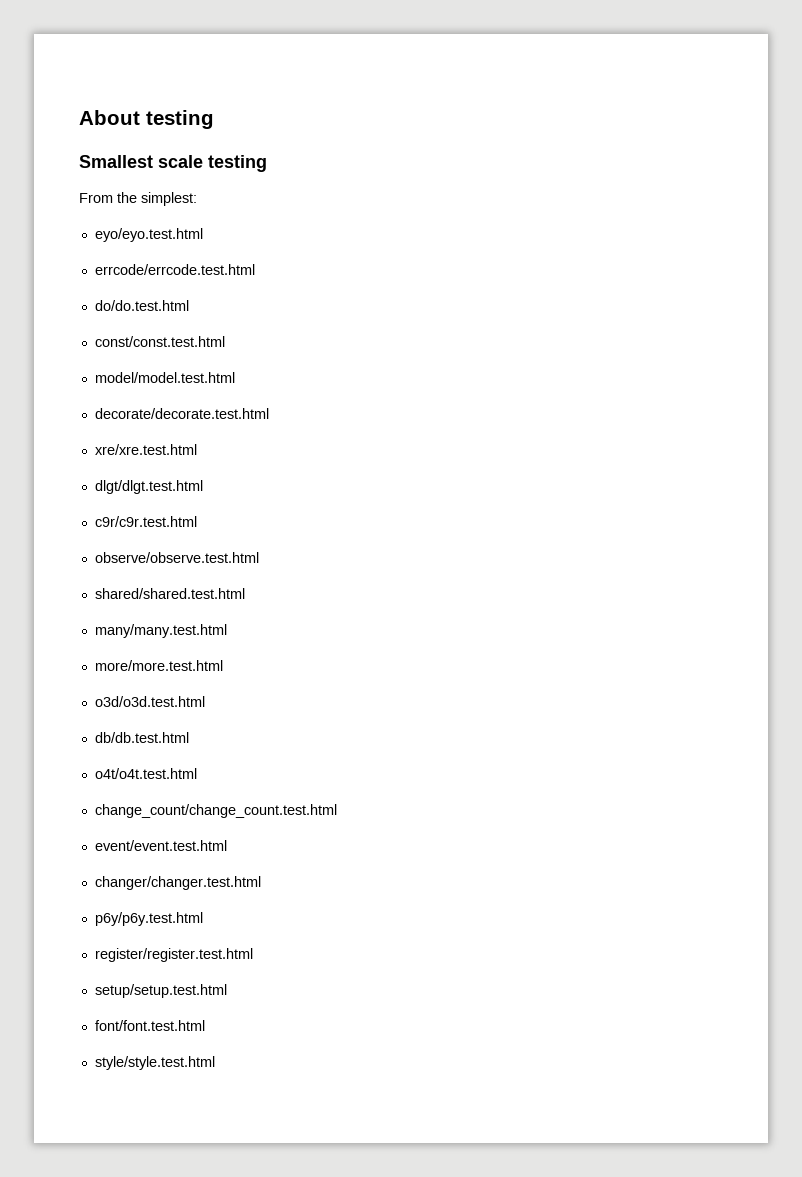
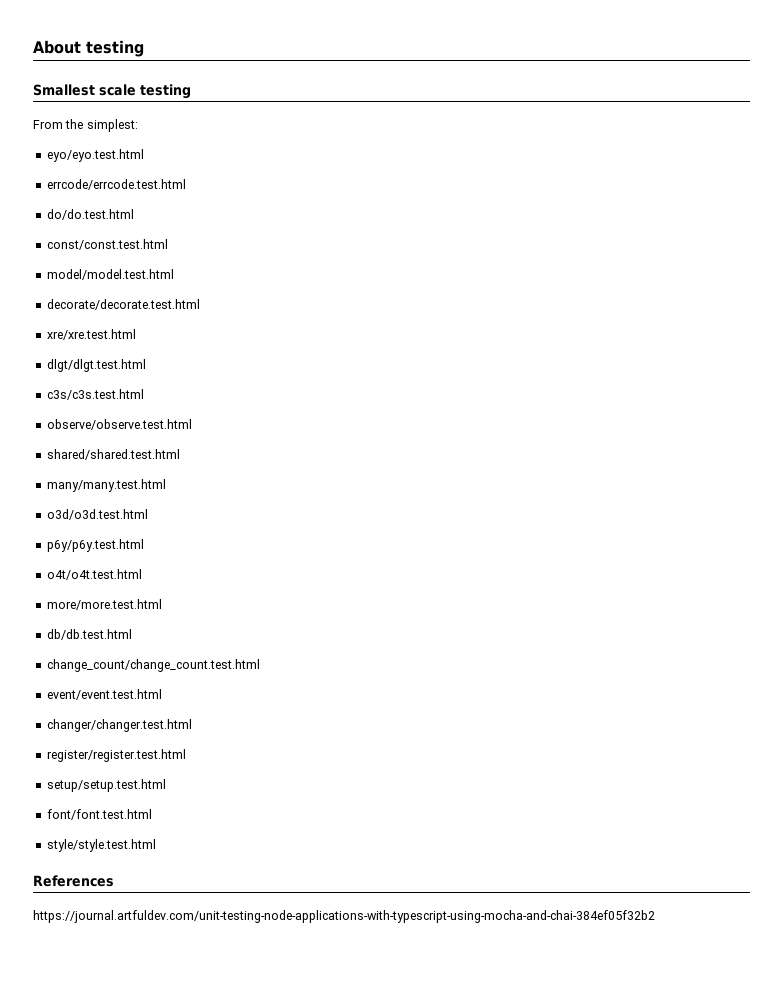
- c9r/c9r.test.html
+ c3s/c3s.test.html
+ o3d/o3d.test.html
+ p6y/p6y.test.html
+ o4t/o4t.test.html
- o3d/o3d.test.html
- o4t/o4t.test.html
- p6y/p6y.test.html
+ References
+ https://journal.artfuldev.com/unit-testing-node-applications-with-typescript-using-mocha-and-chai-384ef05f32b2

